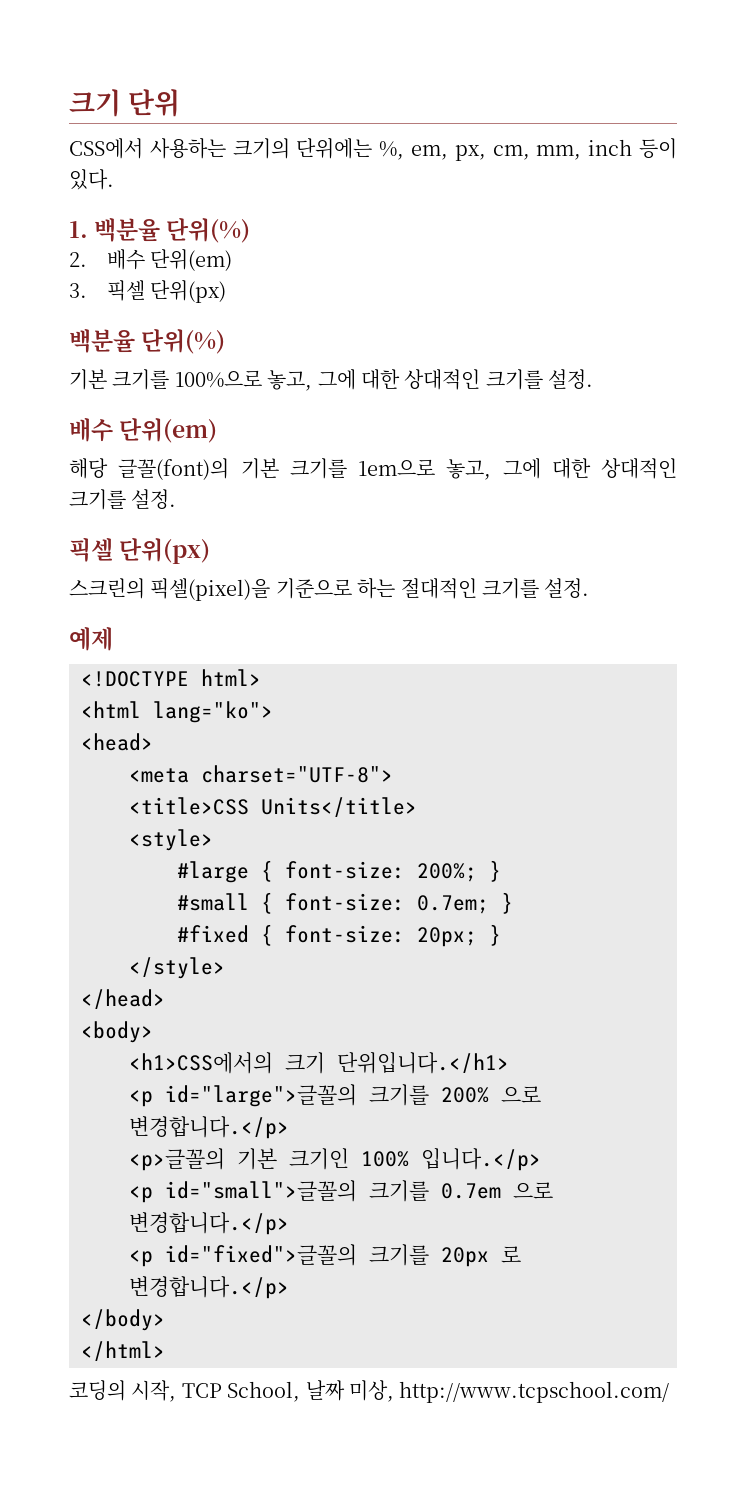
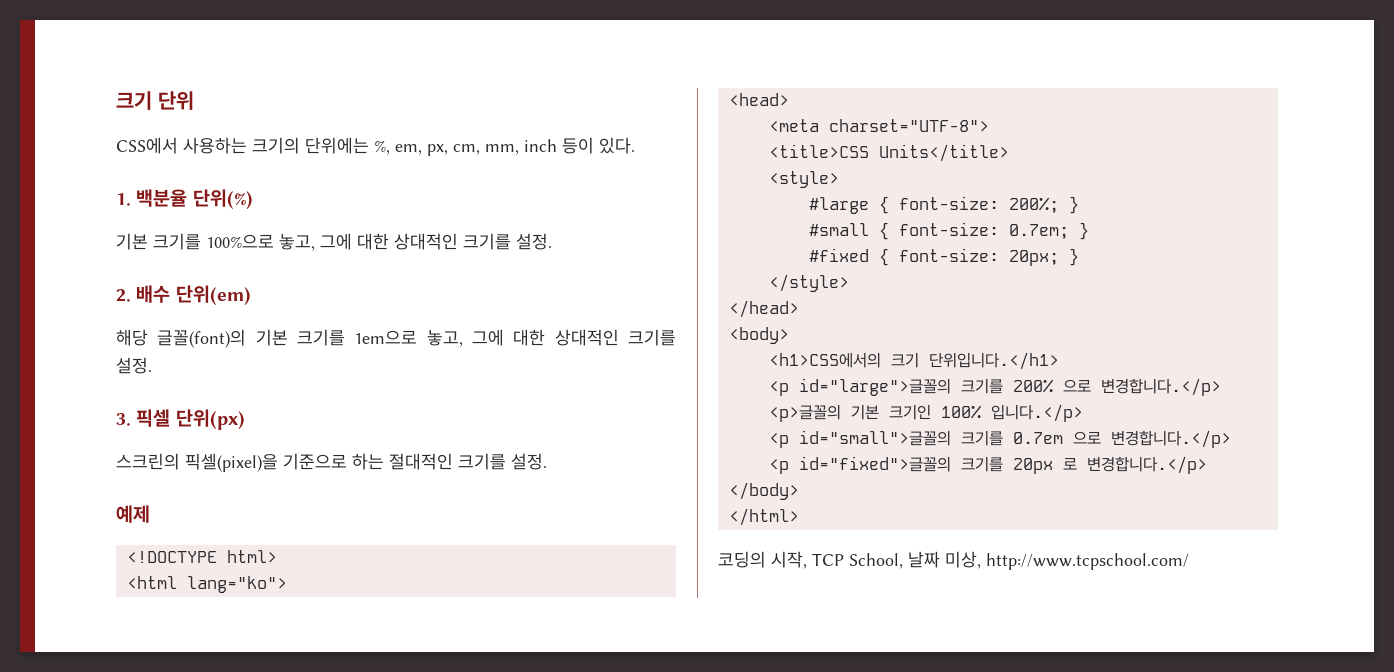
- 2. 배수 단위(em)
- 3. 픽셀 단위(px)
- 백분율 단위(%)
  기본 크기를 100%으로 놓고, 그에 대한 상대적인 크기를 설정.
- 배수 단위(em)
+ 2. 배수 단위(em)
  해당 글꼴(font)의 기본 크기를 1em으로 놓고, 그에 대한 상대적인 크기를 설정.
- 픽셀 단위(px)
+ 3. 픽셀 단위(px)

